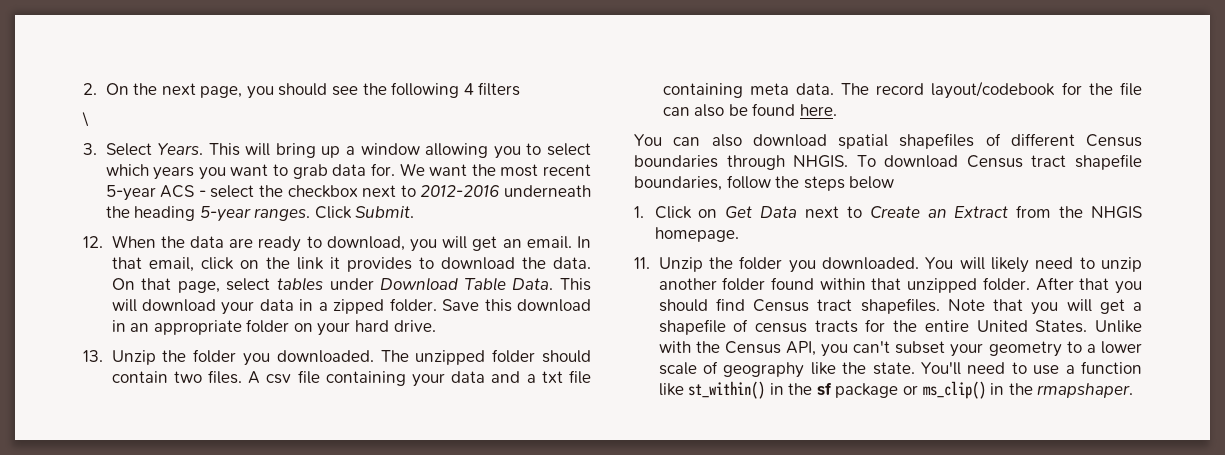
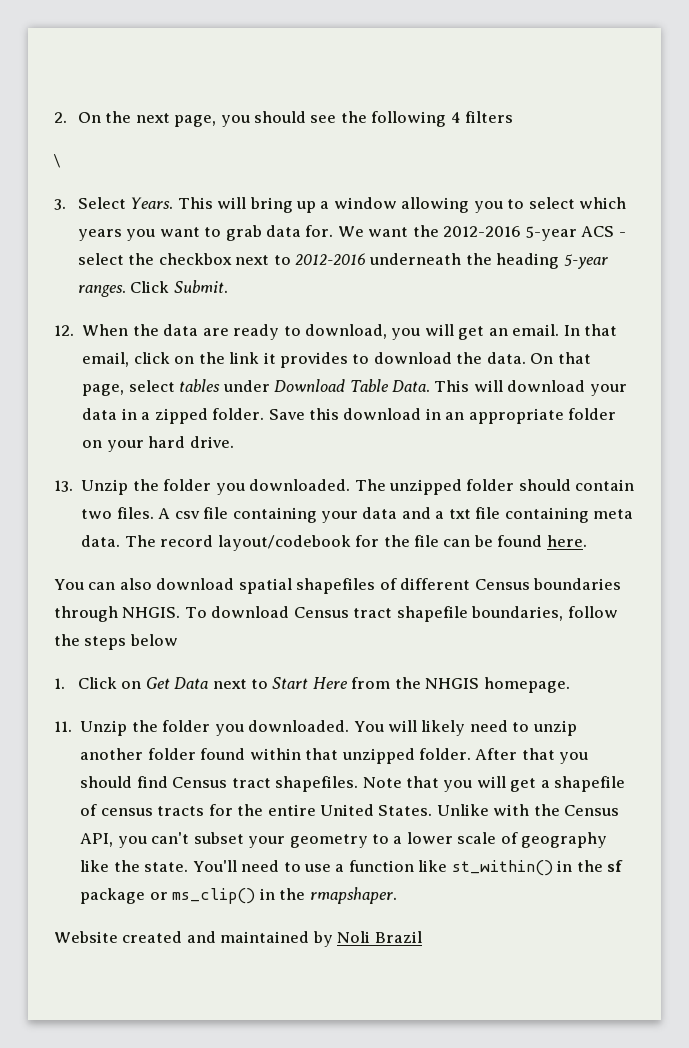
- We want the most recent 5-year ACS - select the checkbox next to 2012-2016 underneath the heading 5-year ranges.
+ We want the 2012-2016 5-year ACS - select the checkbox next to 2012-2016 underneath the heading 5-year ranges.
- The record layout/codebook for the file can also be found here.
+ The record layout/codebook for the file can be found here.
- 1. Click on Get Data next to Create an Extract from the NHGIS homepage.
+ 1. Click on Get Data next to Start Here from the NHGIS homepage.
+ Website created and maintained by Noli Brazil

